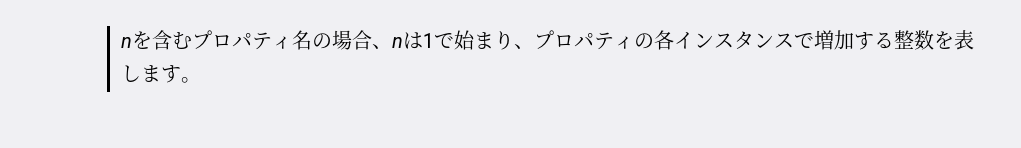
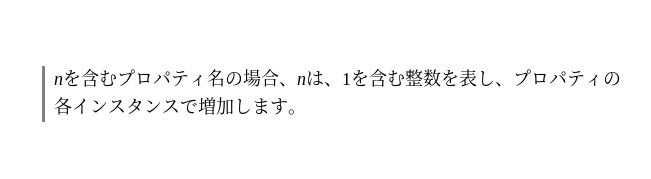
- nを含むプロパティ名の場合、nは1で始まり、プロパティの各インスタンスで増加する整数を表します。
+ nを含むプロパティ名の場合、nは、1を含む整数を表し、プロパティの各インスタンスで増加します。

